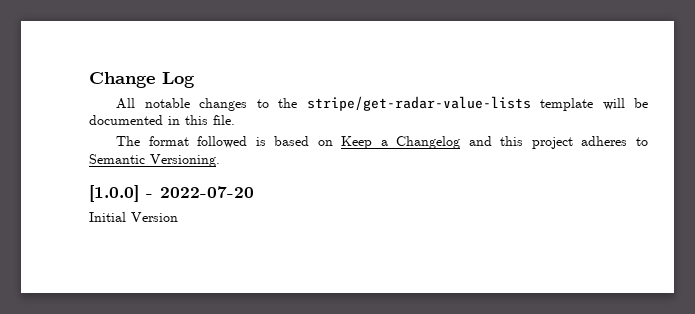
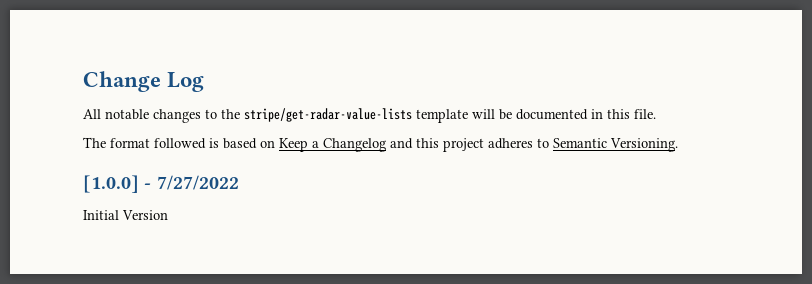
- [1.0.0] - 2022-07-20
+ [1.0.0] - 7/27/2022

